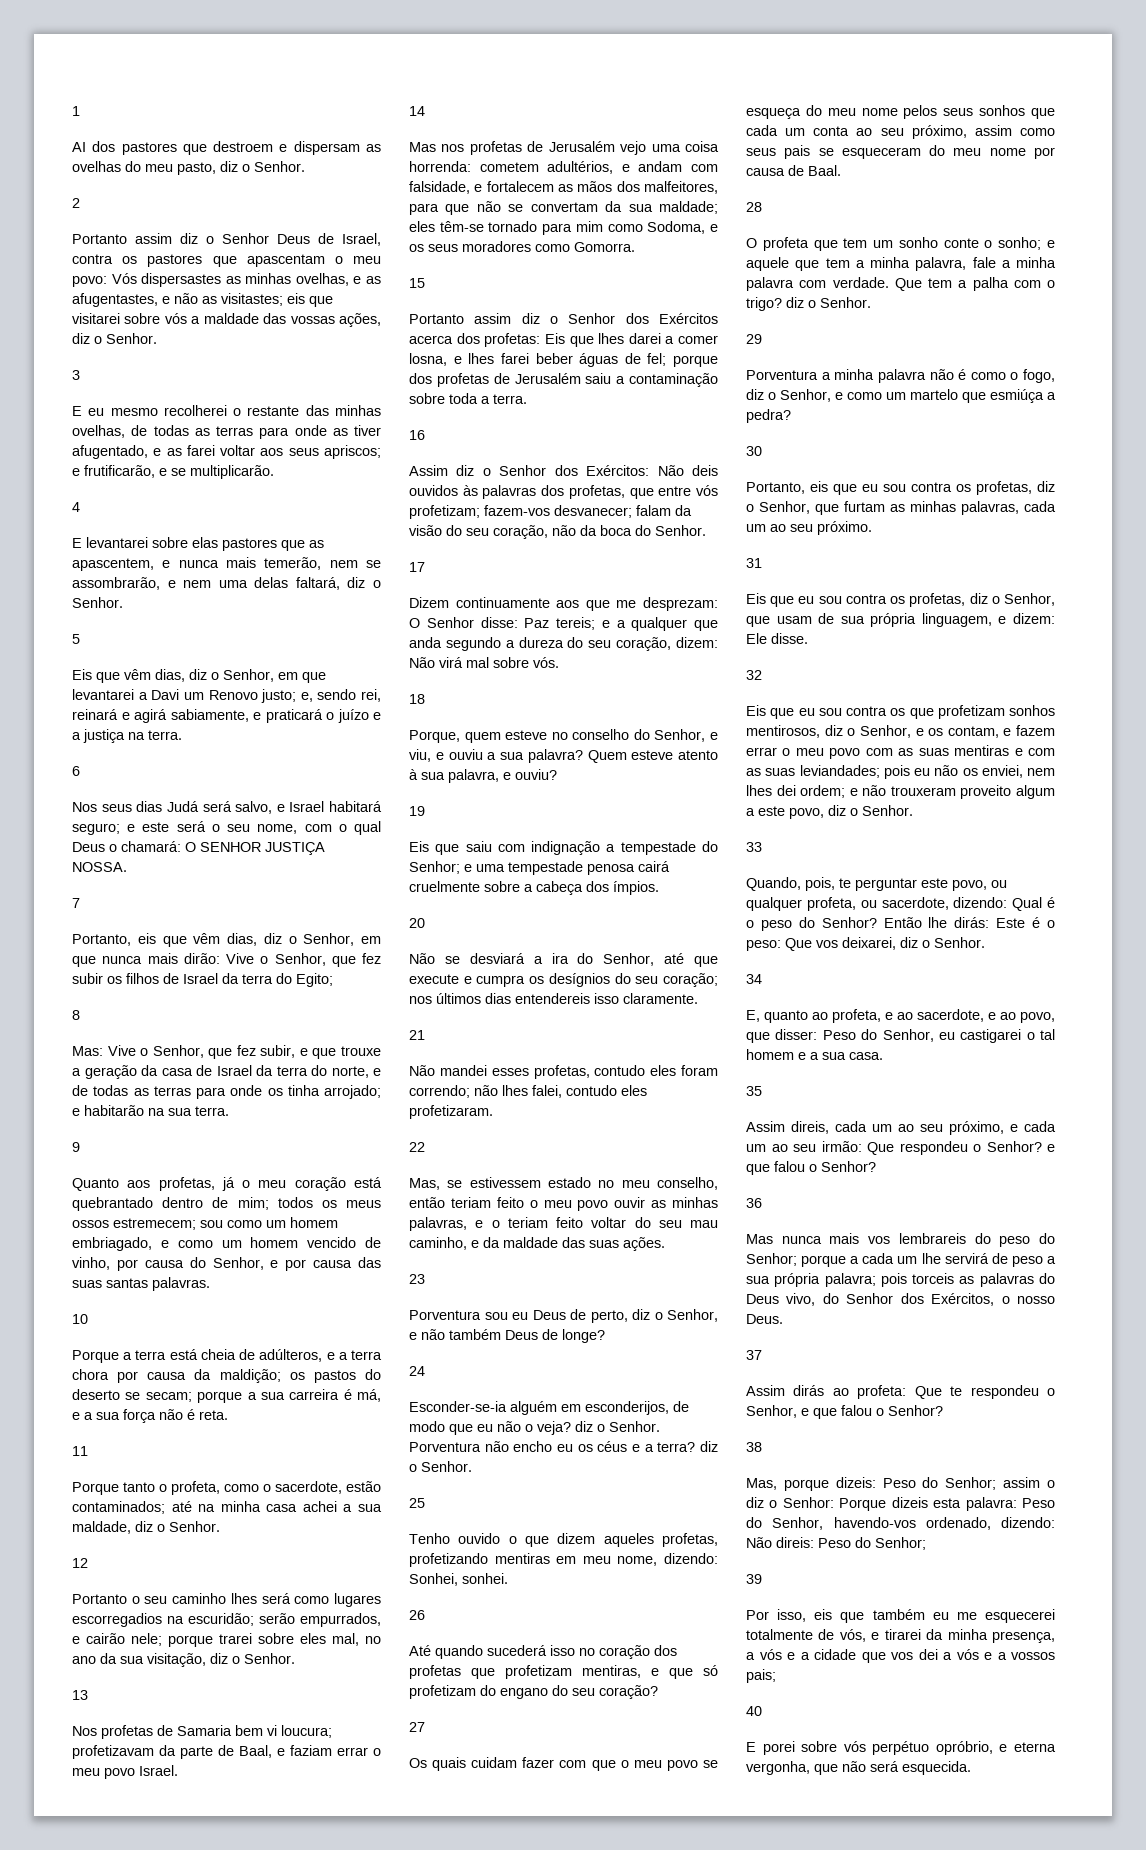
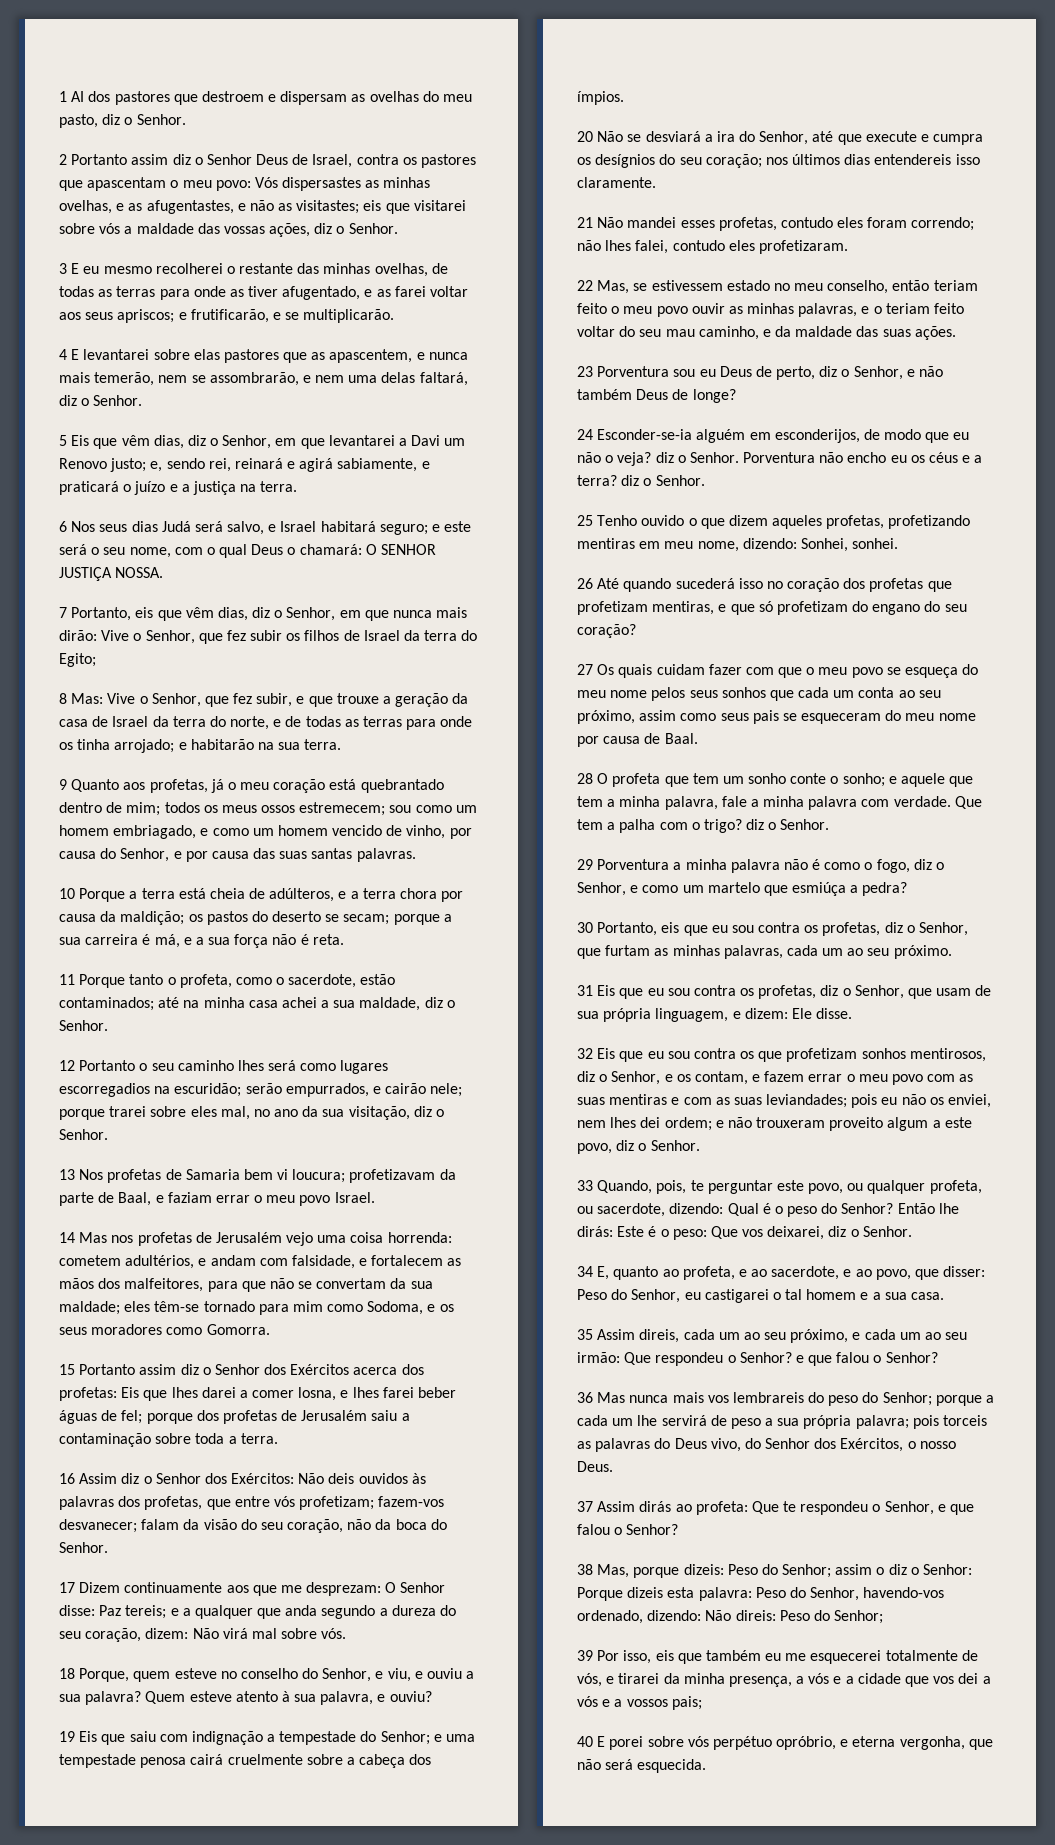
- 1
- AI dos pastores que destroem e dispersam as ovelhas do meu pasto, diz o Senhor.
+ 1 AI dos pastores que destroem e dispersam as ovelhas do meu pasto, diz o Senhor.
- 2
- Portanto assim diz o Senhor Deus de Israel, contra os pastores que apascentam o meu povo: Vós dispersastes as minhas ovelhas, e as afugentastes, e não as visitastes; eis que visitarei sobre vós a maldade das vossas ações, diz o Senhor.
+ 2 Portanto assim diz o Senhor Deus de Israel, contra os pastores que apascentam o meu povo: Vós dispersastes as minhas ovelhas, e as afugentastes, e não as visitastes; eis que visitarei sobre vós a maldade das vossas ações, diz o Senhor.
- 3
- E eu mesmo recolherei o restante das minhas ovelhas, de todas as terras para onde as tiver afugentado, e as farei voltar aos seus apriscos; e frutificarão, e se multiplicarão.
+ 3 E eu mesmo recolherei o restante das minhas ovelhas, de todas as terras para onde as tiver afugentado, e as farei voltar aos seus apriscos; e frutificarão, e se multiplicarão.
- 4
- E levantarei sobre elas pastores que as apascentem, e nunca mais temerão, nem se assombrarão, e nem uma delas faltará, diz o Senhor.
+ 4 E levantarei sobre elas pastores que as apascentem, e nunca mais temerão, nem se assombrarão, e nem uma delas faltará, diz o Senhor.
- 5
- Eis que vêm dias, diz o Senhor, em que levantarei a Davi um Renovo justo; e, sendo rei, reinará e agirá sabiamente, e praticará o juízo e a justiça na terra.
+ 5 Eis que vêm dias, diz o Senhor, em que levantarei a Davi um Renovo justo; e, sendo rei, reinará e agirá sabiamente, e praticará o juízo e a justiça na terra.
- 6
- Nos seus dias Judá será salvo, e Israel habitará seguro; e este será o seu nome, com o qual Deus o chamará: O SENHOR JUSTIÇA NOSSA.
+ 6 Nos seus dias Judá será salvo, e Israel habitará seguro; e este será o seu nome, com o qual Deus o chamará: O SENHOR JUSTIÇA NOSSA.
- 7
- Portanto, eis que vêm dias, diz o Senhor, em que nunca mais dirão: Vive o Senhor, que fez subir os filhos de Israel da terra do Egito;
+ 7 Portanto, eis que vêm dias, diz o Senhor, em que nunca mais dirão: Vive o Senhor, que fez subir os filhos de Israel da terra do Egito;
- 8
- Mas: Vive o Senhor, que fez subir, e que trouxe a geração da casa de Israel da terra do norte, e de todas as terras para onde os tinha arrojado; e habitarão na sua terra.
+ 8 Mas: Vive o Senhor, que fez subir, e que trouxe a geração da casa de Israel da terra do norte, e de todas as terras para onde os tinha arrojado; e habitarão na sua terra.
- 9
- Quanto aos profetas, já o meu coração está quebrantado dentro de mim; todos os meus ossos estremecem; sou como um homem embriagado, e como um homem vencido de vinho, por causa do Senhor, e por causa das suas santas palavras.
+ 9 Quanto aos profetas, já o meu coração está quebrantado dentro de mim; todos os meus ossos estremecem; sou como um homem embriagado, e como um homem vencido de vinho, por causa do Senhor, e por causa das suas santas palavras.
- 10
- Porque a terra está cheia de adúlteros, e a terra chora por causa da maldição; os pastos do deserto se secam; porque a sua carreira é má, e a sua força não é reta.
+ 10 Porque a terra está cheia de adúlteros, e a terra chora por causa da maldição; os pastos do deserto se secam; porque a sua carreira é má, e a sua força não é reta.
- 11
- Porque tanto o profeta, como o sacerdote, estão contaminados; até na minha casa achei a sua maldade, diz o Senhor.
+ 11 Porque tanto o profeta, como o sacerdote, estão contaminados; até na minha casa achei a sua maldade, diz o Senhor.
- 12
- Portanto o seu caminho lhes será como lugares escorregadios na escuridão; serão empurrados, e cairão nele; porque trarei sobre eles mal, no ano da sua visitação, diz o Senhor.
+ 12 Portanto o seu caminho lhes será como lugares escorregadios na escuridão; serão empurrados, e cairão nele; porque trarei sobre eles mal, no ano da sua visitação, diz o Senhor.
- 13
- Nos profetas de Samaria bem vi loucura; profetizavam da parte de Baal, e faziam errar o meu povo Israel.
+ 13 Nos profetas de Samaria bem vi loucura; profetizavam da parte de Baal, e faziam errar o meu povo Israel.
- 14
- Mas nos profetas de Jerusalém vejo uma coisa horrenda: cometem adultérios, e andam com falsidade, e fortalecem as mãos dos malfeitores, para que não se convertam da sua maldade; eles têm-se tornado para mim como Sodoma, e os seus moradores como Gomorra.
+ 14 Mas nos profetas de Jerusalém vejo uma coisa horrenda: cometem adultérios, e andam com falsidade, e fortalecem as mãos dos malfeitores, para que não se convertam da sua maldade; eles têm-se tornado para mim como Sodoma, e os seus moradores como Gomorra.
- 15
- Portanto assim diz o Senhor dos Exércitos acerca dos profetas: Eis que lhes darei a comer losna, e lhes farei beber águas de fel; porque dos profetas de Jerusalém saiu a contaminação sobre toda a terra.
+ 15 Portanto assim diz o Senhor dos Exércitos acerca dos profetas: Eis que lhes darei a comer losna, e lhes farei beber águas de fel; porque dos profetas de Jerusalém saiu a contaminação sobre toda a terra.
- 16
- Assim diz o Senhor dos Exércitos: Não deis ouvidos às palavras dos profetas, que entre vós profetizam; fazem-vos desvanecer; falam da visão do seu coração, não da boca do Senhor.
+ 16 Assim diz o Senhor dos Exércitos: Não deis ouvidos às palavras dos profetas, que entre vós profetizam; fazem-vos desvanecer; falam da visão do seu coração, não da boca do Senhor.
- 17
- Dizem continuamente aos que me desprezam: O Senhor disse: Paz tereis; e a qualquer que anda segundo a dureza do seu coração, dizem: Não virá mal sobre vós.
+ 17 Dizem continuamente aos que me desprezam: O Senhor disse: Paz tereis; e a qualquer que anda segundo a dureza do seu coração, dizem: Não virá mal sobre vós.
- 18
- Porque, quem esteve no conselho do Senhor, e viu, e ouviu a sua palavra?
+ 18 Porque, quem esteve no conselho do Senhor, e viu, e ouviu a sua palavra?
- 19
- Eis que saiu com indignação a tempestade do Senhor; e uma tempestade penosa cairá cruelmente sobre a cabeça dos ímpios.
+ 19 Eis que saiu com indignação a tempestade do Senhor; e uma tempestade penosa cairá cruelmente sobre a cabeça dos ímpios.
- 20
- Não se desviará a ira do Senhor, até que execute e cumpra os desígnios do seu coração; nos últimos dias entendereis isso claramente.
+ 20 Não se desviará a ira do Senhor, até que execute e cumpra os desígnios do seu coração; nos últimos dias entendereis isso claramente.
- 21
- Não mandei esses profetas, contudo eles foram correndo; não lhes falei, contudo eles profetizaram.
+ 21 Não mandei esses profetas, contudo eles foram correndo; não lhes falei, contudo eles profetizaram.
- 22
- Mas, se estivessem estado no meu conselho, então teriam feito o meu povo ouvir as minhas palavras, e o teriam feito voltar do seu mau caminho, e da maldade das suas ações.
+ 22 Mas, se estivessem estado no meu conselho, então teriam feito o meu povo ouvir as minhas palavras, e o teriam feito voltar do seu mau caminho, e da maldade das suas ações.
- 23
- Porventura sou eu Deus de perto, diz o Senhor, e não também Deus de longe?
+ 23 Porventura sou eu Deus de perto, diz o Senhor, e não também Deus de longe?
- 24
- Esconder-se-ia alguém em esconderijos, de modo que eu não o veja? diz o Senhor.
+ 24 Esconder-se-ia alguém em esconderijos, de modo que eu não o veja? diz o Senhor.
- 25
- Tenho ouvido o que dizem aqueles profetas, profetizando mentiras em meu nome, dizendo: Sonhei, sonhei.
+ 25 Tenho ouvido o que dizem aqueles profetas, profetizando mentiras em meu nome, dizendo: Sonhei, sonhei.
- 26
- Até quando sucederá isso no coração dos profetas que profetizam mentiras, e que só profetizam do engano do seu coração?
+ 26 Até quando sucederá isso no coração dos profetas que profetizam mentiras, e que só profetizam do engano do seu coração?
- 27
- Os quais cuidam fazer com que o meu povo se esqueça do meu nome pelos seus sonhos que cada um conta ao seu próximo, assim como seus pais se esqueceram do meu nome por causa de Baal.
+ 27 Os quais cuidam fazer com que o meu povo se esqueça do meu nome pelos seus sonhos que cada um conta ao seu próximo, assim como seus pais se esqueceram do meu nome por causa de Baal.
- 28
- O profeta que tem um sonho conte o sonho; e aquele que tem a minha palavra, fale a minha palavra com verdade.
+ 28 O profeta que tem um sonho conte o sonho; e aquele que tem a minha palavra, fale a minha palavra com verdade.
- 29
- Porventura a minha palavra não é como o fogo, diz o Senhor, e como um martelo que esmiúça a pedra?
+ 29 Porventura a minha palavra não é como o fogo, diz o Senhor, e como um martelo que esmiúça a pedra?
- 30
- Portanto, eis que eu sou contra os profetas, diz o Senhor, que furtam as minhas palavras, cada um ao seu próximo.
+ 30 Portanto, eis que eu sou contra os profetas, diz o Senhor, que furtam as minhas palavras, cada um ao seu próximo.
- 31
- Eis que eu sou contra os profetas, diz o Senhor, que usam de sua própria linguagem, e dizem: Ele disse.
+ 31 Eis que eu sou contra os profetas, diz o Senhor, que usam de sua própria linguagem, e dizem: Ele disse.
- 32
- Eis que eu sou contra os que profetizam sonhos mentirosos, diz o Senhor, e os contam, e fazem errar o meu povo com as suas mentiras e com as suas leviandades; pois eu não os enviei, nem lhes dei ordem; e não trouxeram proveito algum a este povo, diz o Senhor.
+ 32 Eis que eu sou contra os que profetizam sonhos mentirosos, diz o Senhor, e os contam, e fazem errar o meu povo com as suas mentiras e com as suas leviandades; pois eu não os enviei, nem lhes dei ordem; e não trouxeram proveito algum a este povo, diz o Senhor.
- 33
- Quando, pois, te perguntar este povo, ou qualquer profeta, ou sacerdote, dizendo: Qual é o peso do Senhor?
+ 33 Quando, pois, te perguntar este povo, ou qualquer profeta, ou sacerdote, dizendo: Qual é o peso do Senhor?
- 34
- E, quanto ao profeta, e ao sacerdote, e ao povo, que disser: Peso do Senhor, eu castigarei o tal homem e a sua casa.
+ 34 E, quanto ao profeta, e ao sacerdote, e ao povo, que disser: Peso do Senhor, eu castigarei o tal homem e a sua casa.
- 35
- Assim direis, cada um ao seu próximo, e cada um ao seu irmão: Que respondeu o Senhor? e que falou o Senhor?
+ 35 Assim direis, cada um ao seu próximo, e cada um ao seu irmão: Que respondeu o Senhor? e que falou o Senhor?
- 36
- Mas nunca mais vos lembrareis do peso do Senhor; porque a cada um lhe servirá de peso a sua própria palavra; pois torceis as palavras do Deus vivo, do Senhor dos Exércitos, o nosso Deus.
+ 36 Mas nunca mais vos lembrareis do peso do Senhor; porque a cada um lhe servirá de peso a sua própria palavra; pois torceis as palavras do Deus vivo, do Senhor dos Exércitos, o nosso Deus.
- 37
- Assim dirás ao profeta: Que te respondeu o Senhor, e que falou o Senhor?
+ 37 Assim dirás ao profeta: Que te respondeu o Senhor, e que falou o Senhor?
- 38
- Mas, porque dizeis: Peso do Senhor; assim o diz o Senhor: Porque dizeis esta palavra: Peso do Senhor, havendo-vos ordenado, dizendo: Não direis: Peso do Senhor;
+ 38 Mas, porque dizeis: Peso do Senhor; assim o diz o Senhor: Porque dizeis esta palavra: Peso do Senhor, havendo-vos ordenado, dizendo: Não direis: Peso do Senhor;
- 39
- Por isso, eis que também eu me esquecerei totalmente de vós, e tirarei da minha presença, a vós e a cidade que vos dei a vós e a vossos pais;
+ 39 Por isso, eis que também eu me esquecerei totalmente de vós, e tirarei da minha presença, a vós e a cidade que vos dei a vós e a vossos pais;
- 40
- E porei sobre vós perpétuo opróbrio, e eterna vergonha, que não será esquecida.
+ 40 E porei sobre vós perpétuo opróbrio, e eterna vergonha, que não será esquecida.

